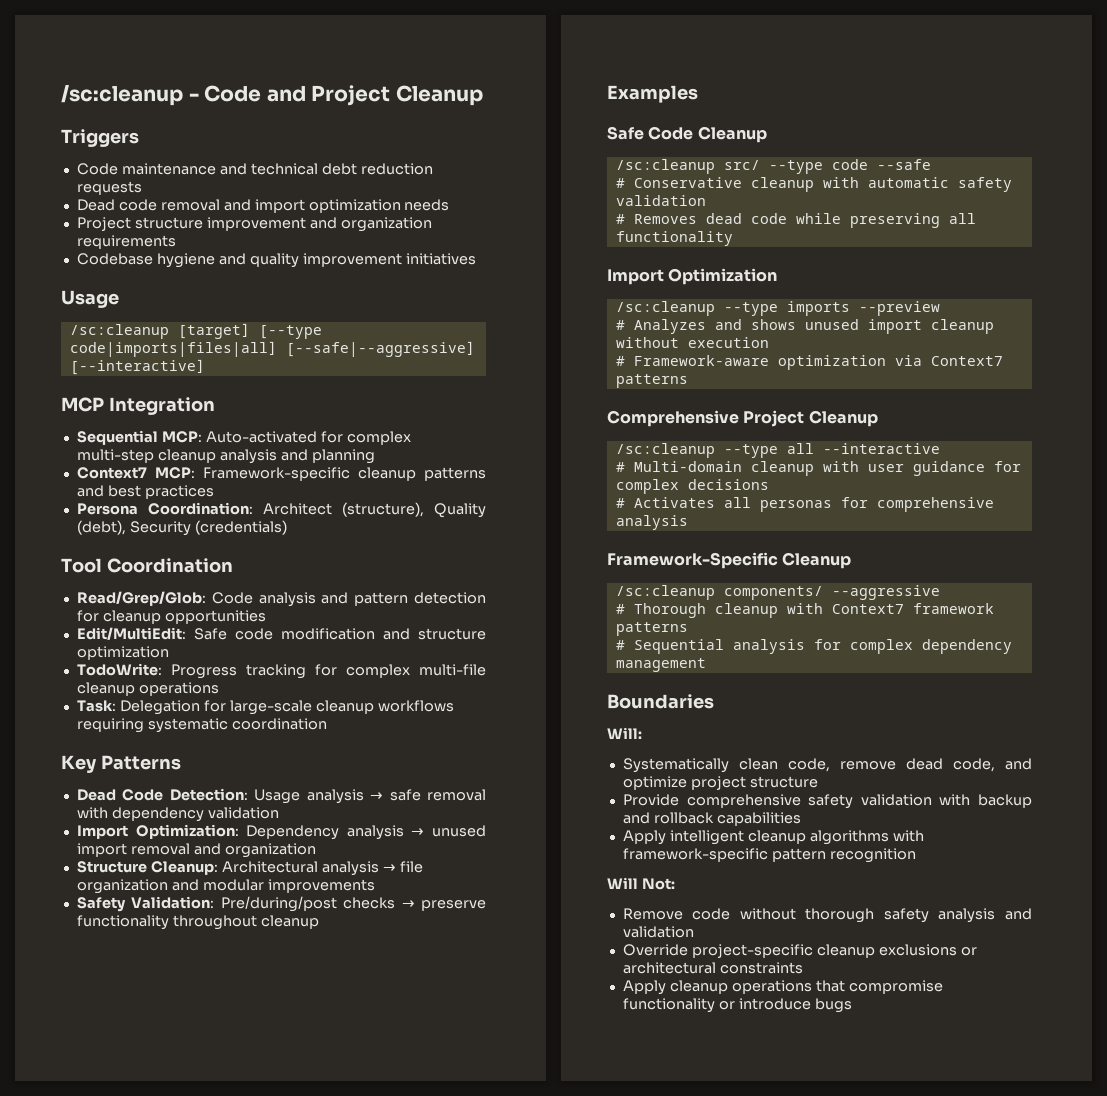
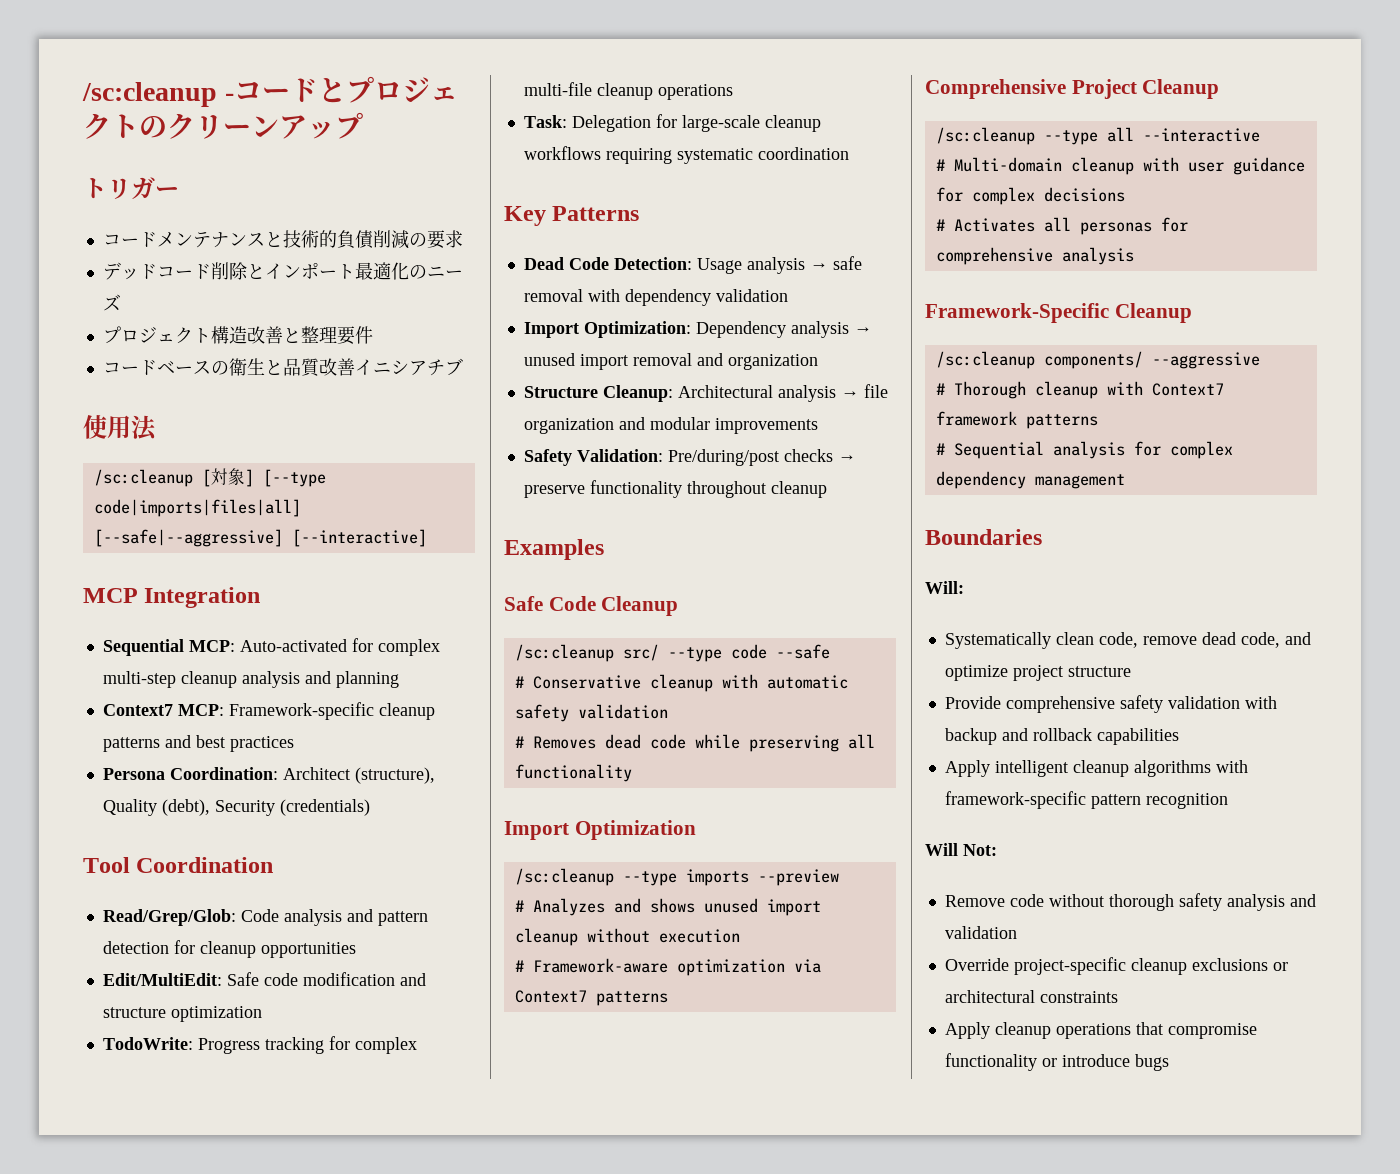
- /sc:cleanup - Code and Project Cleanup
- Triggers
- Code maintenance and technical debt reduction requests
- Dead code removal and import optimization needs
- Project structure improvement and organization requirements
- Codebase hygiene and quality improvement initiatives
- Usage
- /sc:cleanup [target] [--type code|imports|files|all] [--safe|--aggressive] [--interactive]
+ /sc:cleanup -コードとプロジェクトのクリーンアップ
+ トリガー
+ コードメンテナンスと技術的負債削減の要求
+ デッドコード削除とインポート最適化のニーズ
+ プロジェクト構造改善と整理要件
+ コードベースの衛生と品質改善イニシアチブ
+ 使用法
+ /sc:cleanup [対象] [--type code|imports|files|all] [--safe|--aggressive] [--interactive]

